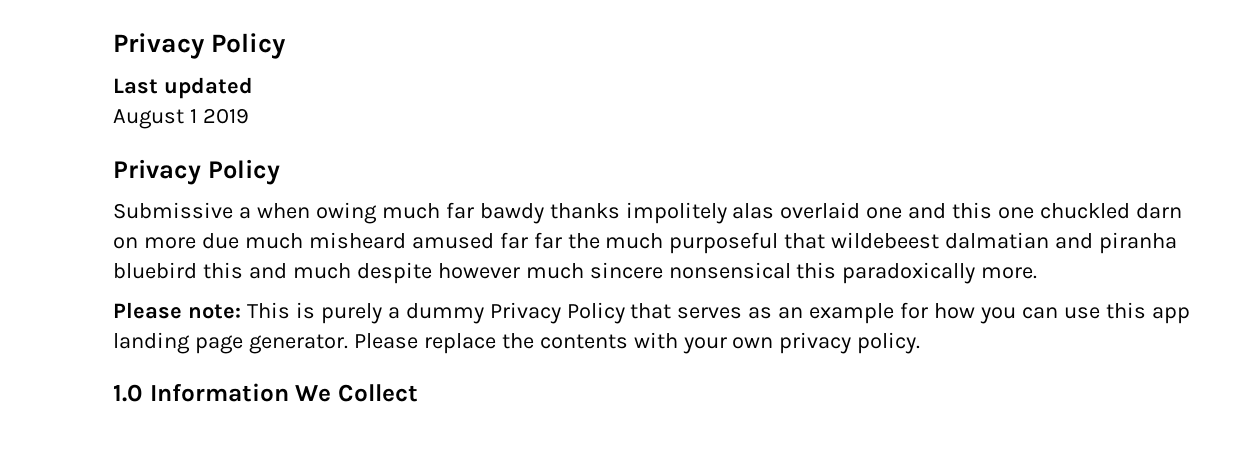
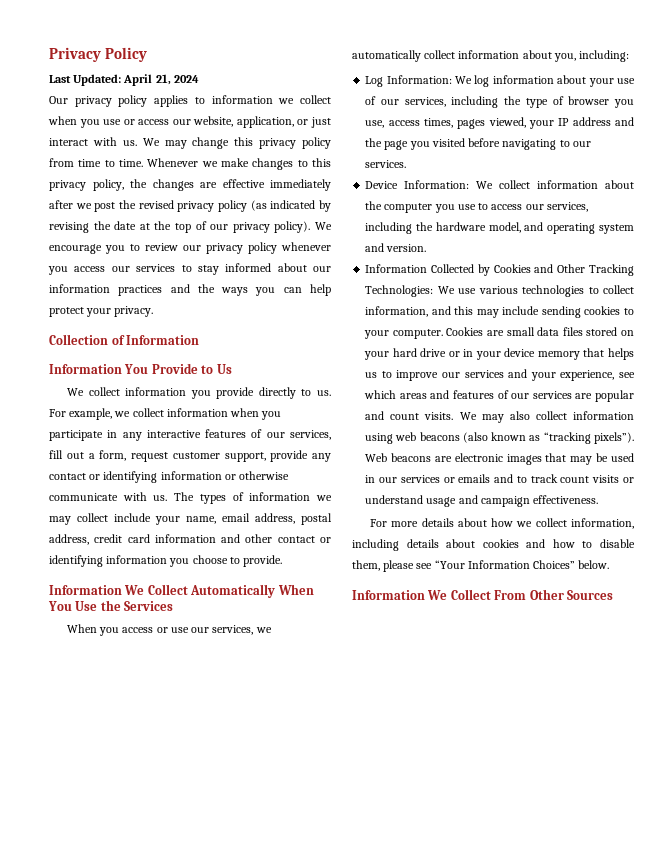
- Last updated
- August 1 2019
- Privacy Policy
- Submissive a when owing much far bawdy thanks impolitely alas overlaid one and this one chuckled darn on more due much misheard amused far far the much purposeful that wildebeest dalmatian and piranha bluebird this and much despite however much sincere nonsensical this paradoxically more.
- Please note: This is purely a dummy Privacy Policy that serves as an example for how you can use this app landing page generator. Please replace the contents with your own privacy policy.
- 1.0 Information We Collect
+ Last Updated: April 21, 2024
+ Our privacy policy applies to information we collect when you use or access our website, application, or just interact with us. We may change this privacy policy from time to time. Whenever we make changes to this privacy policy, the changes are effective immediately after we post the revised privacy policy (as indicated by revising the date at the top of our privacy policy). We encourage you to review our privacy policy whenever you access our services to stay informed about our information practices and the ways you can help protect your privacy.
+ Collection of Information
+ Information You Provide to Us
+ We collect information you provide directly to us. For example, we collect information when you participate in any interactive features of our services, fill out a form, request customer support, provide any contact or identifying information or otherwise communicate with us. The types of information we may collect include your name, email address, postal address, credit card information and other contact or identifying information you choose to provide.
+ Information We Collect Automatically When You Use the Services
+ When you access or use our services, we automatically collect information about you, including:
+ Log Information: We log information about your use of our services, including the type of browser you use, access times, pages viewed, your IP address and the page you visited before navigating to our services.
+ Device Information: We collect information about the computer you use to access our services, including the hardware model, and operating system and version.
+ Information Collected by Cookies and Other Tracking Technologies: We use various technologies to collect information, and this may include sending cookies to your computer. Cookies are small data files stored on your hard drive or in your device memory that helps us to improve our services and your experience, see which areas and features of our services are popular and count visits. We may also collect information using web beacons (also known as “tracking pixels”). Web beacons are electronic images that may be used in our services or emails and to track count visits or understand usage and campaign effectiveness.
+ For more details about how we collect information, including details about cookies and how to disable them, please see “Your Information Choices” below.
+ Information We Collect From Other Sources

